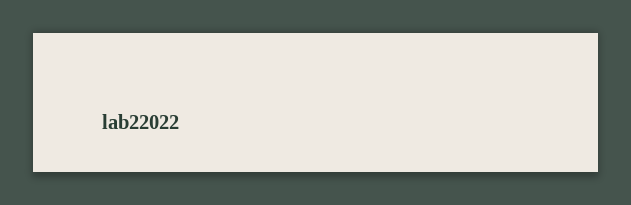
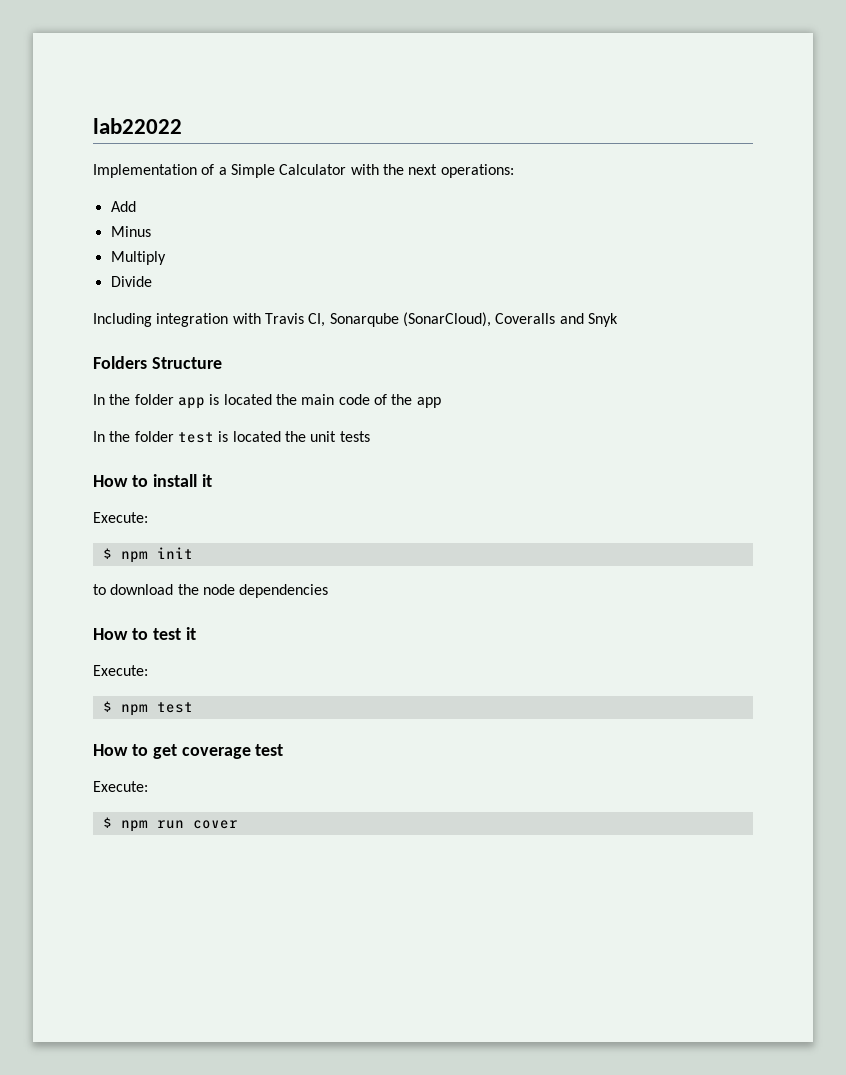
+ Implementation of a Simple Calculator with the next operations:
+ Add
+ Minus
+ Multiply
+ Divide
+ Including integration with Travis CI, Sonarqube (SonarCloud), Coveralls and Snyk
+ Folders Structure
+ In the folder app is located the main code of the app
+ In the folder test is located the unit tests
+ How to install it
+ Execute:
+ $ npm init
+ to download the node dependencies
+ How to test it
+ Execute:
+ $ npm test
+ How to get coverage test
+ Execute:
+ $ npm run cover

